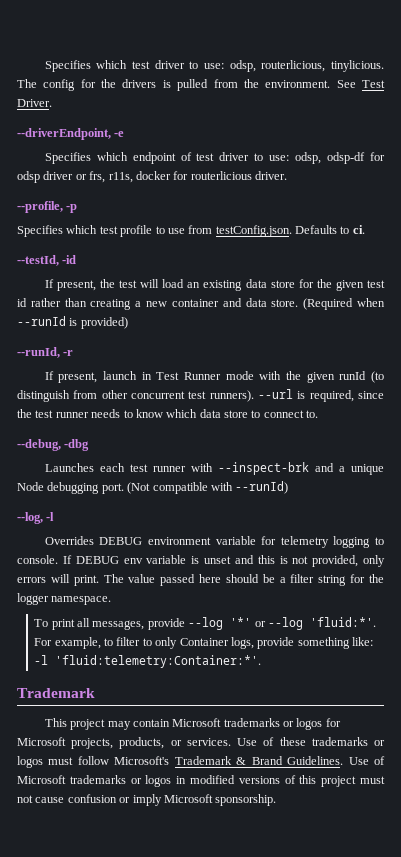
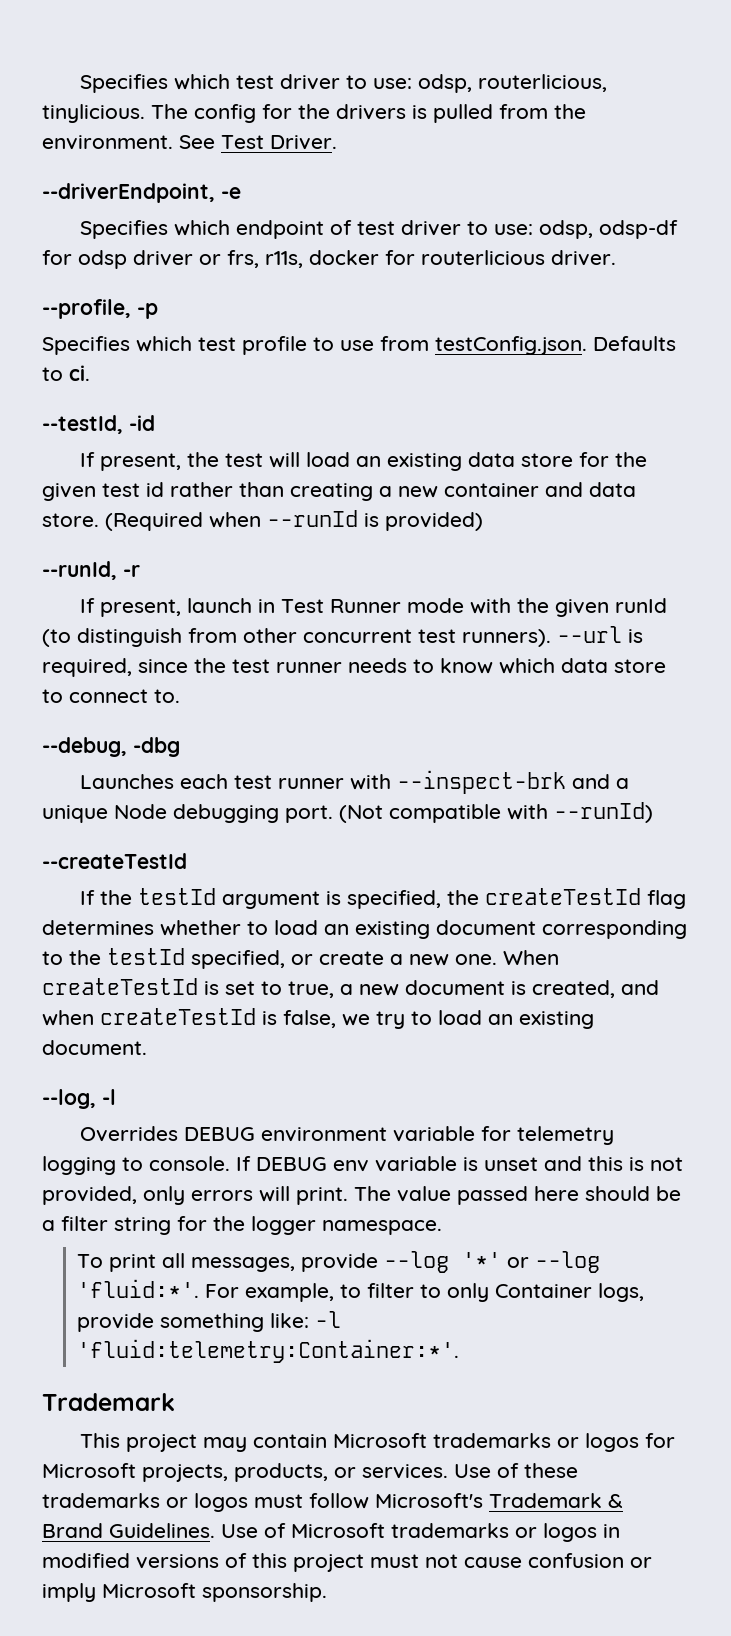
+ --createTestId
+ If the testId argument is specified, the createTestId flag determines whether to load an existing document corresponding to the testId specified, or create a new one. When createTestId is set to true, a new document is created, and when createTestId is false, we try to load an existing document.

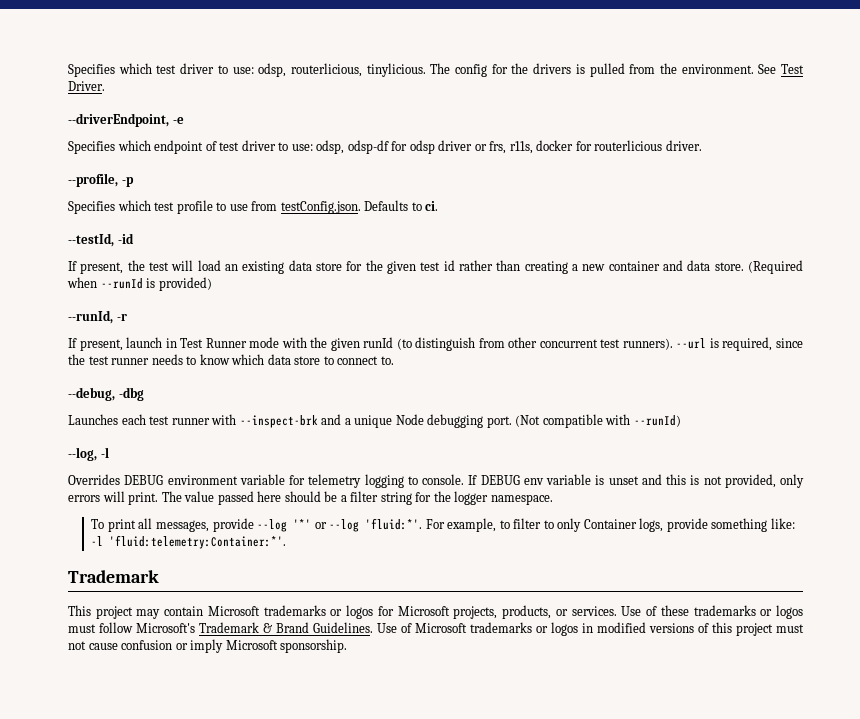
- --createTestId
- If the testId argument is specified, the createTestId flag determines whether to load an existing document corresponding to the testId specified, or create a new one. When createTestId is set to true, a new document is created, and when createTestId is false, we try to load an existing document.

